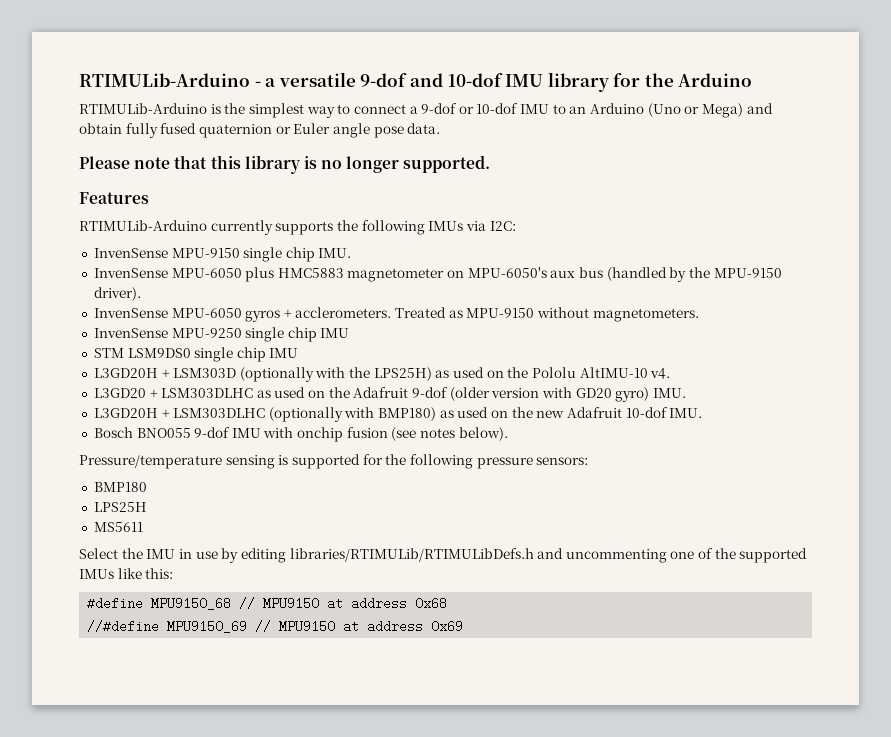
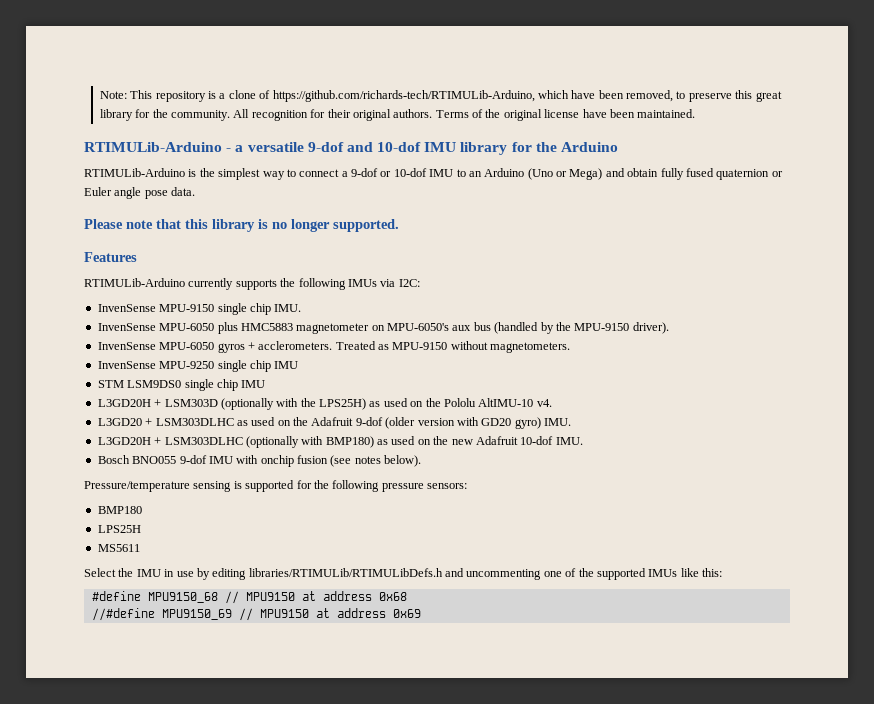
+ Note: This repository is a clone of https://github.com/richards-tech/RTIMULib-Arduino, which have been removed, to preserve this great library for the community. All recognition for their original authors. Terms of the original license have been maintained.

